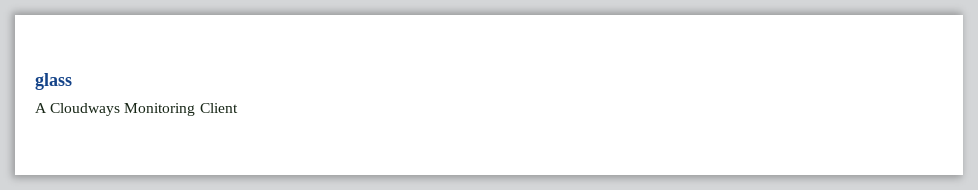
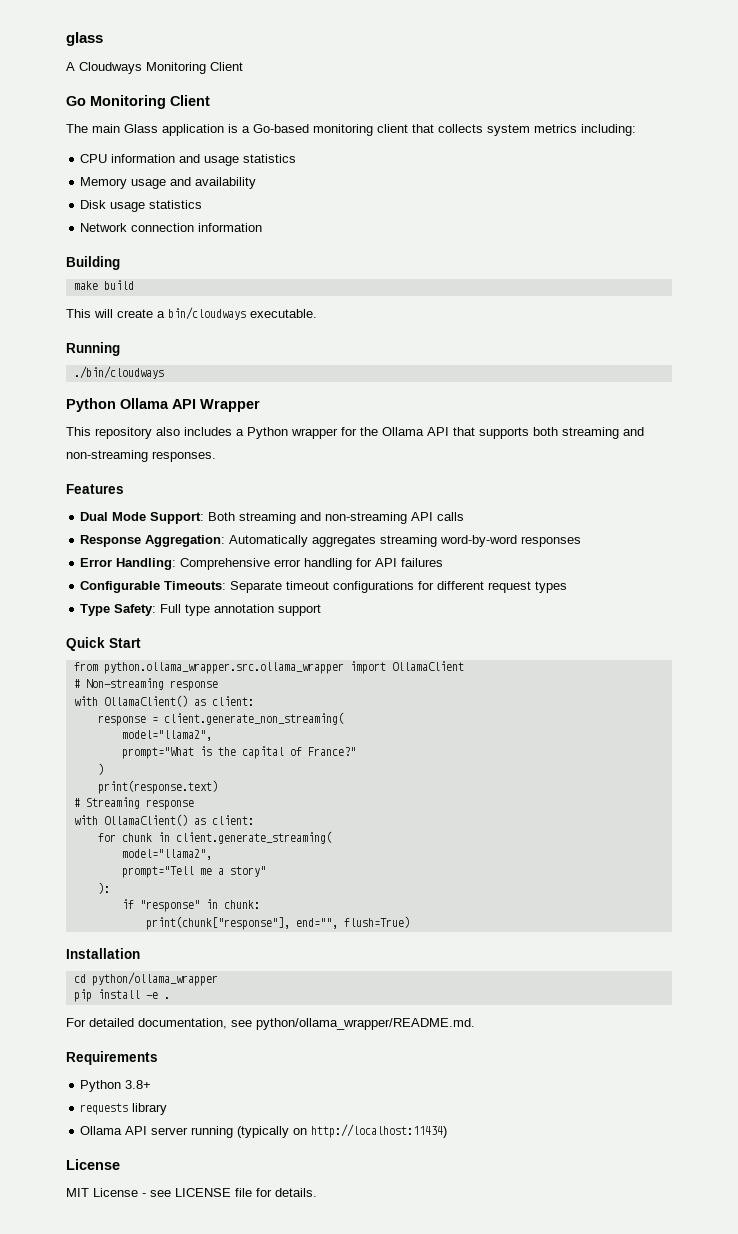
+ Go Monitoring Client
+ The main Glass application is a Go-based monitoring client that collects system metrics including:
+ CPU information and usage statistics
+ Memory usage and availability
+ Disk usage statistics
+ Network connection information
+ Building
+ make build
+ This will create a bin/cloudways executable.
+ Running
+ ./bin/cloudways
+ Python Ollama API Wrapper
+ This repository also includes a Python wrapper for the Ollama API that supports both streaming and non-streaming responses.
+ Features
+ Dual Mode Support: Both streaming and non-streaming API calls
+ Response Aggregation: Automatically aggregates streaming word-by-word responses
+ Error Handling: Comprehensive error handling for API failures
+ Configurable Timeouts: Separate timeout configurations for different request types
+ Type Safety: Full type annotation support
+ Quick Start
+ from python.ollama_wrapper.src.ollama_wrapper import OllamaClient
+ # Non-streaming response
+ with OllamaClient() as client:
+ response = client.generate_non_streaming(
+ model="llama2",
+ prompt="What is the capital of France?"
+ )
+ print(response.text)
+ # Streaming response
+ with OllamaClient() as client:
+ for chunk in client.generate_streaming(
+ model="llama2",
+ prompt="Tell me a story"
+ ):
+ if "response" in chunk:
+ print(chunk["response"], end="", flush=True)
+ Installation
+ cd python/ollama_wrapper
+ pip install -e .
+ For detailed documentation, see python/ollama_wrapper/README.md.
+ Requirements
+ Python 3.8+
+ requests library
+ Ollama API server running (typically on http://localhost:11434)
+ License
+ MIT License - see LICENSE file for details.

